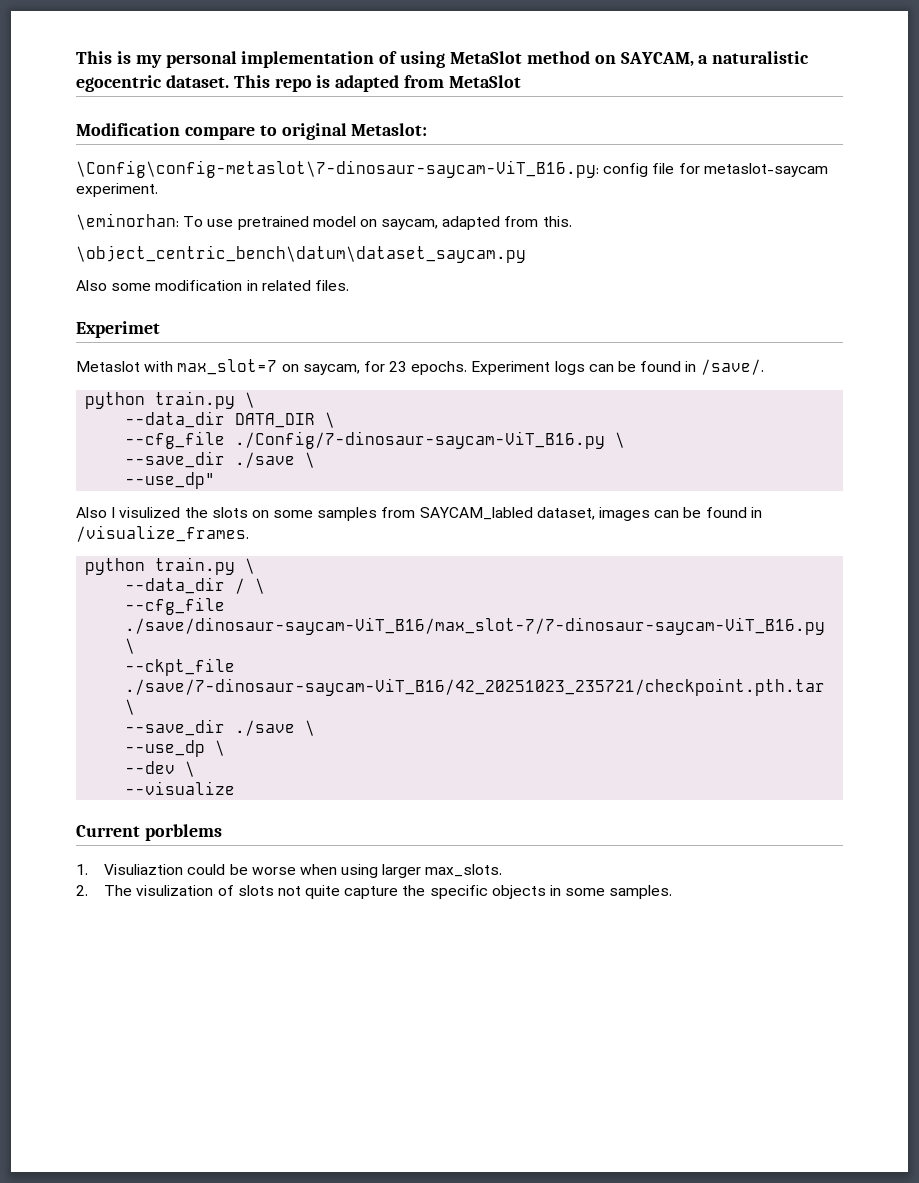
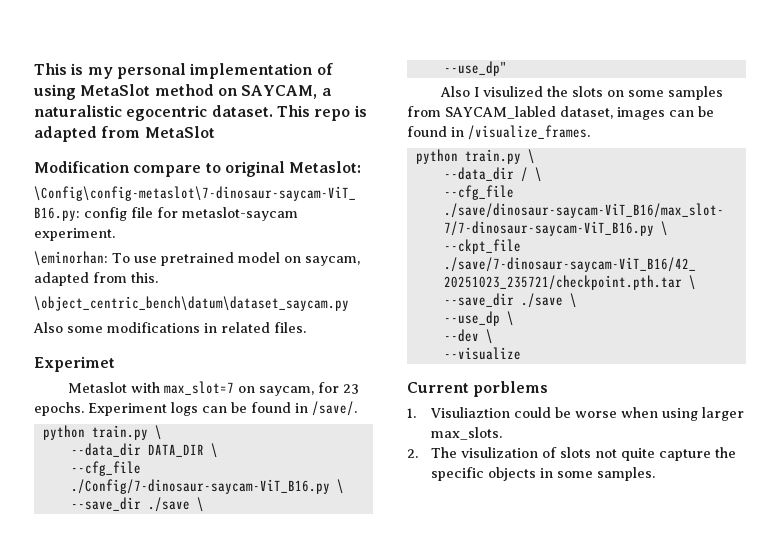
- Also some modification in related files.
+ Also some modifications in related files.

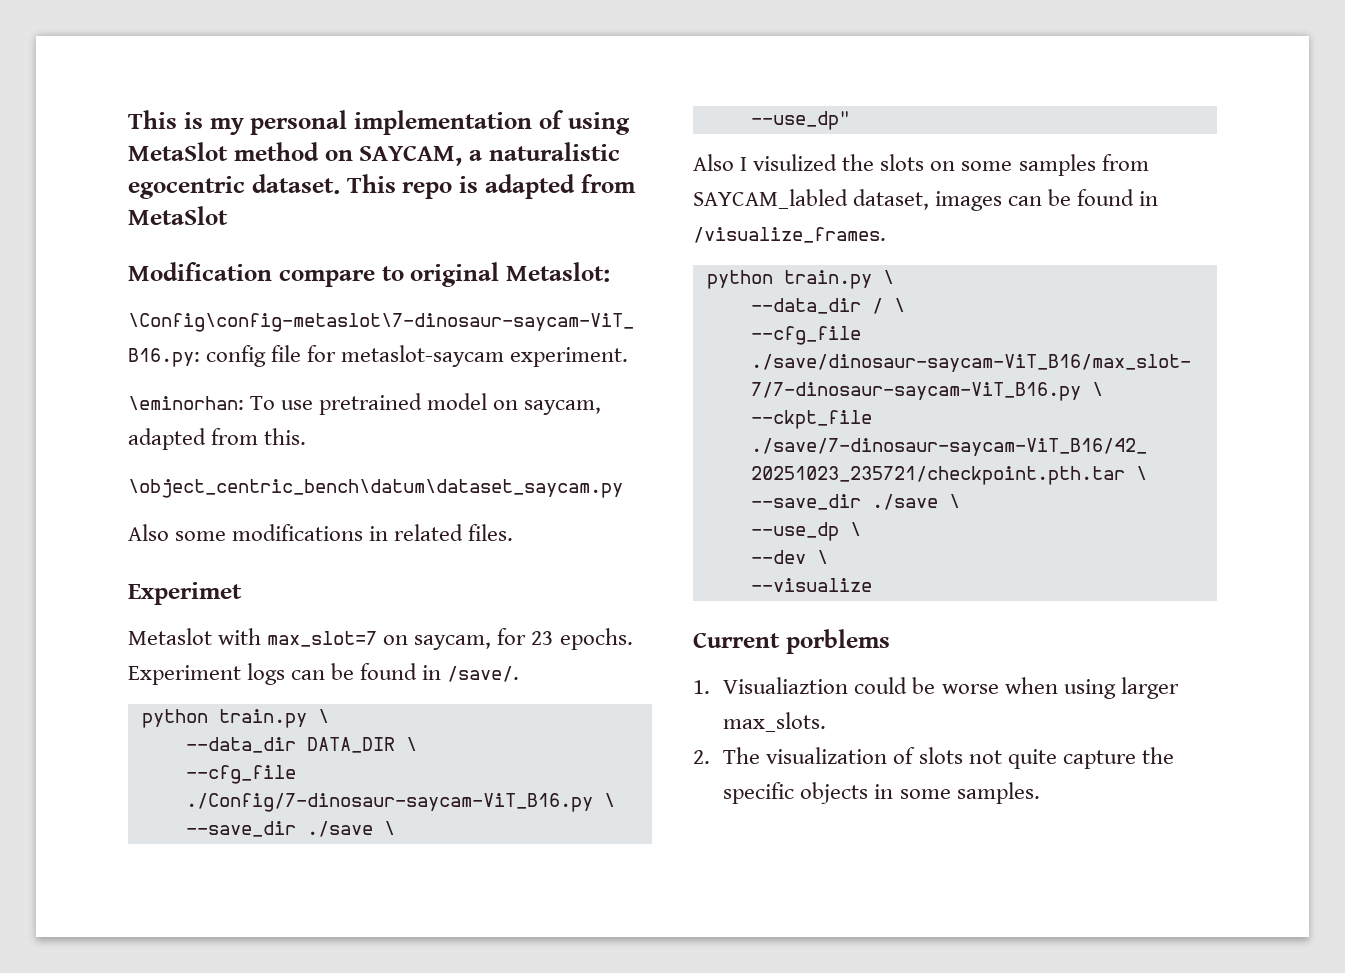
- 1. Visuliaztion could be worse when using larger max_slots.
+ 1. Visualiaztion could be worse when using larger max_slots.
- 2. The visulization of slots not quite capture the specific objects in some samples.
+ 2. The visualization of slots not quite capture the specific objects in some samples.

